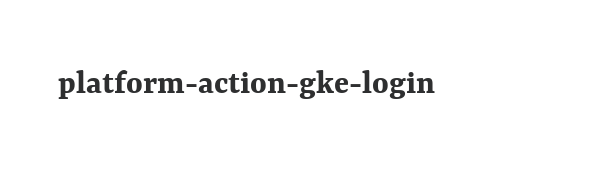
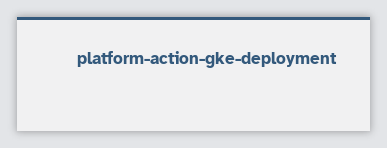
- platform-action-gke-login
+ platform-action-gke-deployment

